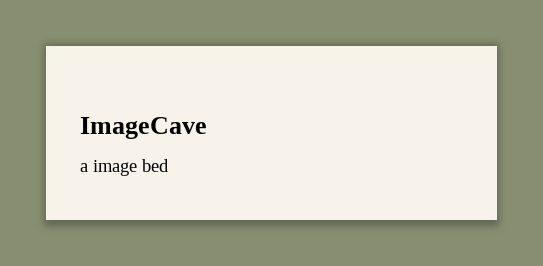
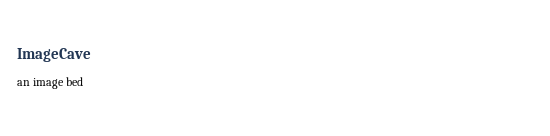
- a image bed
+ an image bed

